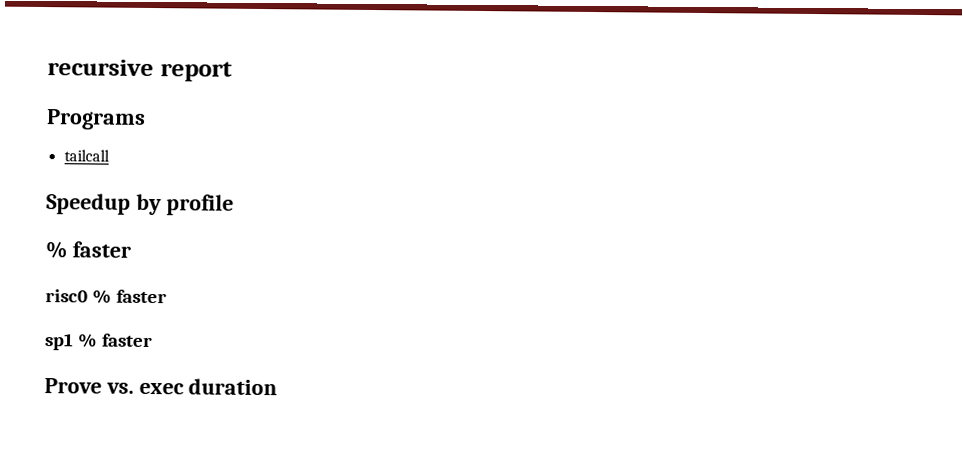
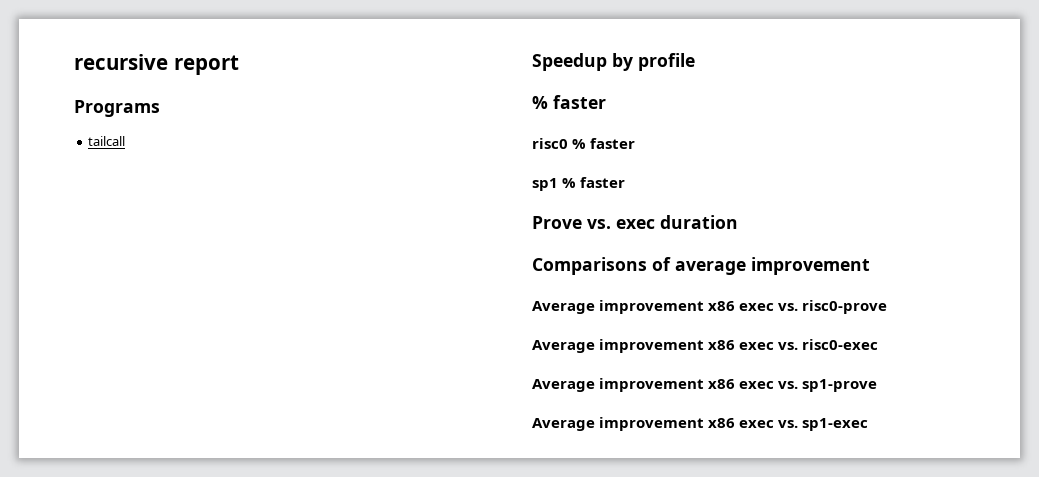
+ Comparisons of average improvement
+ Average improvement x86 exec vs. risc0-prove
+ Average improvement x86 exec vs. risc0-exec
+ Average improvement x86 exec vs. sp1-prove
+ Average improvement x86 exec vs. sp1-exec

